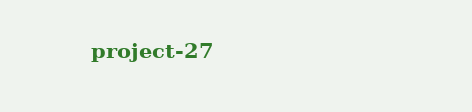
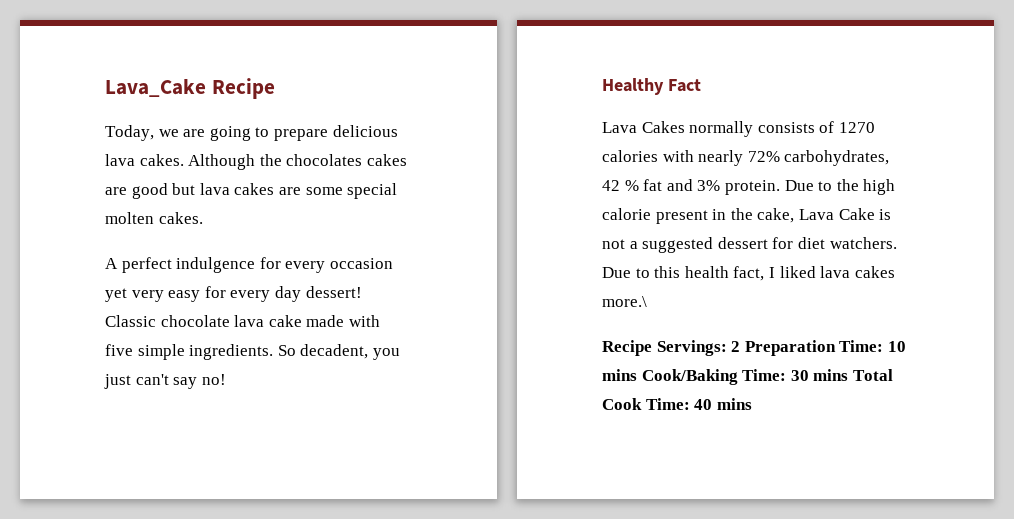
- project-27
+ Lava_Cake Recipe
+ Today, we are going to prepare delicious lava cakes. Although the chocolates cakes are good but lava cakes are some special molten cakes.
+ A perfect indulgence for every occasion yet very easy for every day dessert! Classic chocolate lava cake made with five simple ingredients. So decadent, you just can't say no!
+ Healthy Fact
+ Lava Cakes normally consists of 1270 calories with nearly 72% carbohydrates, 42 % fat and 3% protein. Due to the high calorie present in the cake, Lava Cake is not a suggested dessert for diet watchers. Due to this health fact, I liked lava cakes more.\
+ Recipe Servings: 2 Preparation Time: 10 mins Cook/Baking Time: 30 mins Total Cook Time: 40 mins

